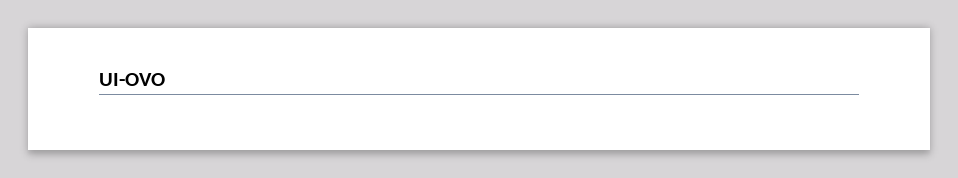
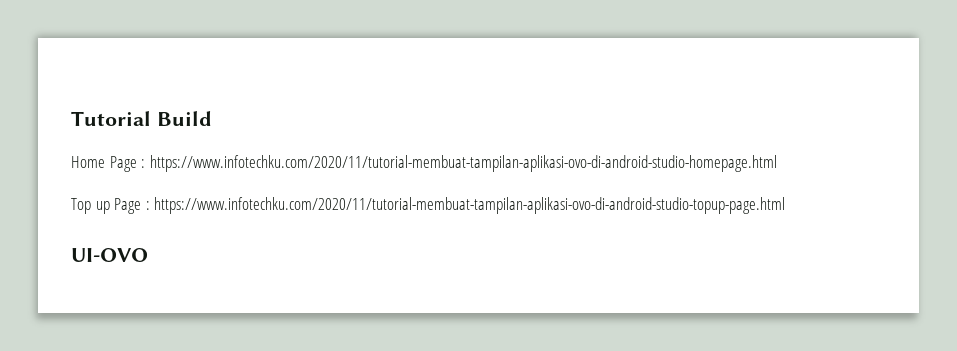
+ Tutorial Build
+ Home Page : https://www.infotechku.com/2020/11/tutorial-membuat-tampilan-aplikasi-ovo-di-android-studio-homepage.html
+ Top up Page : https://www.infotechku.com/2020/11/tutorial-membuat-tampilan-aplikasi-ovo-di-android-studio-topup-page.html

